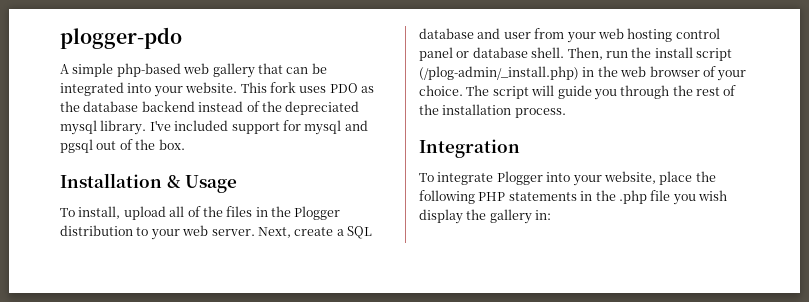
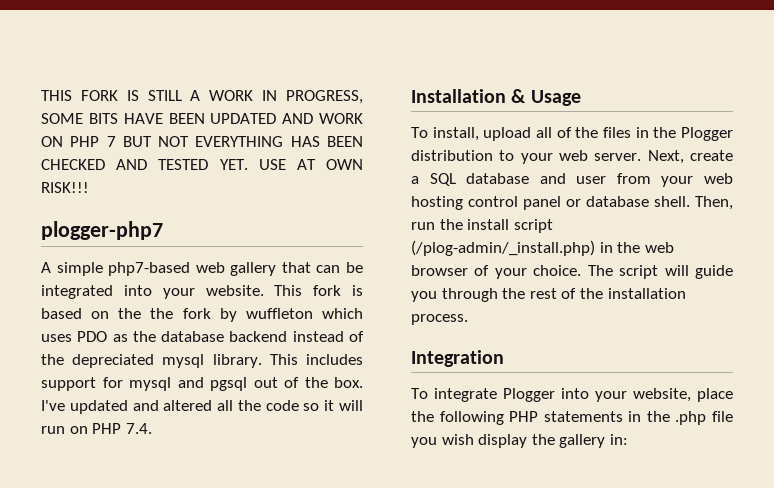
- plogger-pdo
+ THIS FORK IS STILL A WORK IN PROGRESS, SOME BITS HAVE BEEN UPDATED AND WORK ON PHP 7 BUT NOT EVERYTHING HAS BEEN CHECKED AND TESTED YET. USE AT OWN RISK!!!
+ plogger-php7
- A simple php-based web gallery that can be integrated into your website.
+ A simple php7-based web gallery that can be integrated into your website.
- This fork uses PDO as the database backend instead of the depreciated mysql library.
+ This fork is based on the the fork by wuffleton which uses PDO as the database backend instead of the depreciated mysql library.
- I've included support for mysql and pgsql out of the box.
+ This includes support for mysql and pgsql out of the box. I've updated and altered all the code so it will run on PHP 7.4.

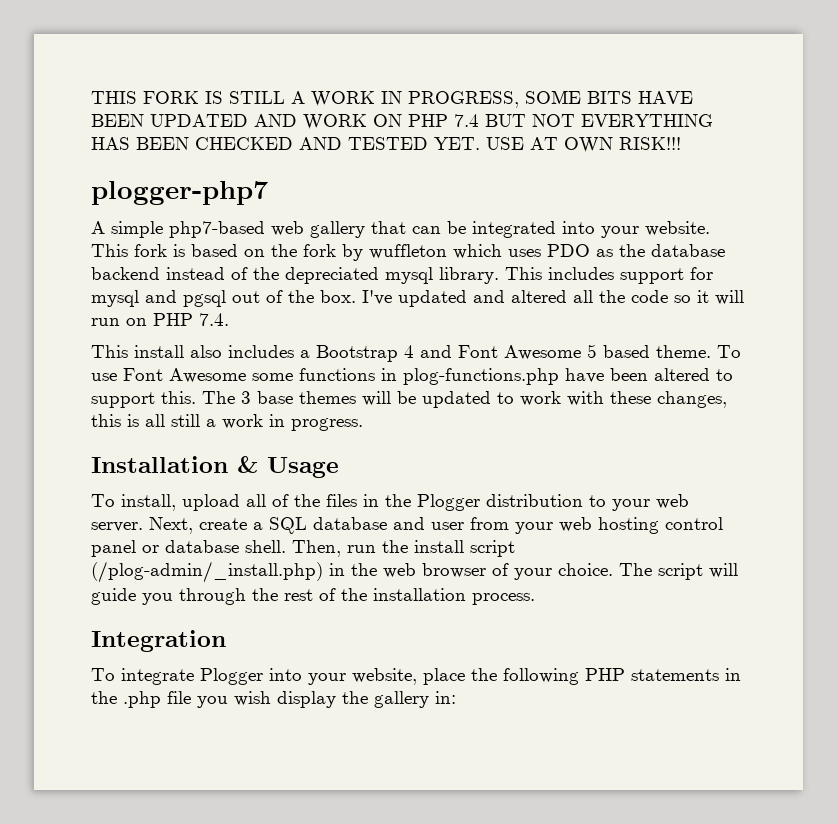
- THIS FORK IS STILL A WORK IN PROGRESS, SOME BITS HAVE BEEN UPDATED AND WORK ON PHP 7 BUT NOT EVERYTHING HAS BEEN CHECKED AND TESTED YET. USE AT OWN RISK!!!
+ THIS FORK IS STILL A WORK IN PROGRESS, SOME BITS HAVE BEEN UPDATED AND WORK ON PHP 7.4 BUT NOT EVERYTHING HAS BEEN CHECKED AND TESTED YET. USE AT OWN RISK!!!
- This fork is based on the the fork by wuffleton which uses PDO as the database backend instead of the depreciated mysql library.
+ This fork is based on the fork by wuffleton which uses PDO as the database backend instead of the depreciated mysql library.
+ This install also includes a Bootstrap 4 and Font Awesome 5 based theme. To use Font Awesome some functions in plog-functions.php have been altered to support this. The 3 base themes will be updated to work with these changes, this is all still a work in progress.

